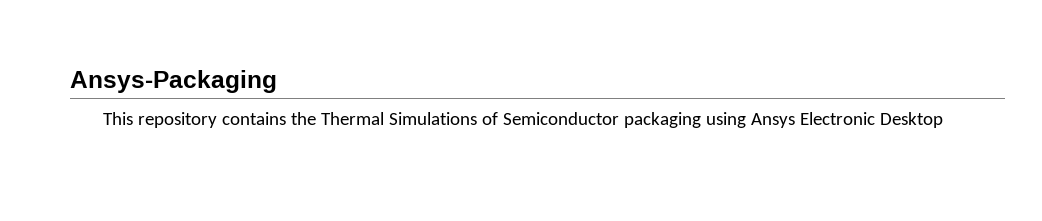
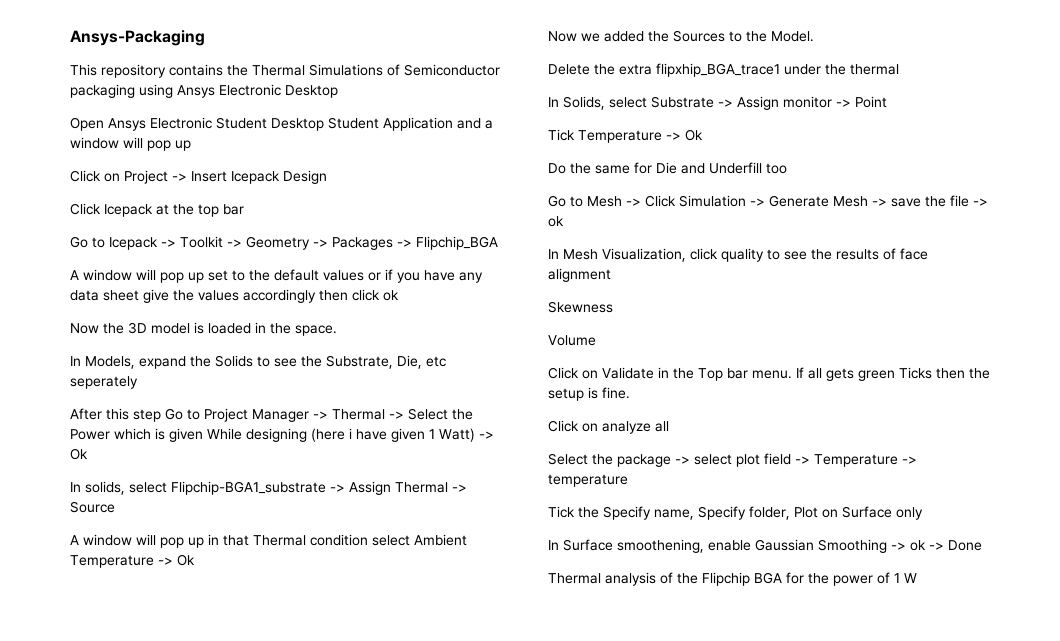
+ Open Ansys Electronic Student Desktop Student Application and a window will pop up
+ Click on Project -> Insert Icepack Design
+ Click Icepack at the top bar
+ Go to Icepack -> Toolkit -> Geometry -> Packages -> Flipchip_BGA
+ A window will pop up set to the default values or if you have any data sheet give the values accordingly then click ok
+ Now the 3D model is loaded in the space.
+ In Models, expand the Solids to see the Substrate, Die, etc seperately
+ After this step Go to Project Manager -> Thermal -> Select the Power which is given While designing (here i have given 1 Watt) -> Ok
+ In solids, select Flipchip-BGA1_substrate -> Assign Thermal -> Source
+ A window will pop up in that Thermal condition select Ambient Temperature -> Ok
+ Now we added the Sources to the Model.
+ Delete the extra flipxhip_BGA_trace1 under the thermal
+ In Solids, select Substrate -> Assign monitor -> Point
+ Tick Temperature -> Ok
+ Do the same for Die and Underfill too
+ Go to Mesh -> Click Simulation -> Generate Mesh -> save the file -> ok
+ In Mesh Visualization, click quality to see the results of face alignment
+ Skewness
+ Volume
+ Click on Validate in the Top bar menu. If all gets green Ticks then the setup is fine.
+ Click on analyze all
+ Select the package -> select plot field -> Temperature -> temperature
+ Tick the Specify name, Specify folder, Plot on Surface only
+ In Surface smoothening, enable Gaussian Smoothing -> ok -> Done
+ Thermal analysis of the Flipchip BGA for the power of 1 W

